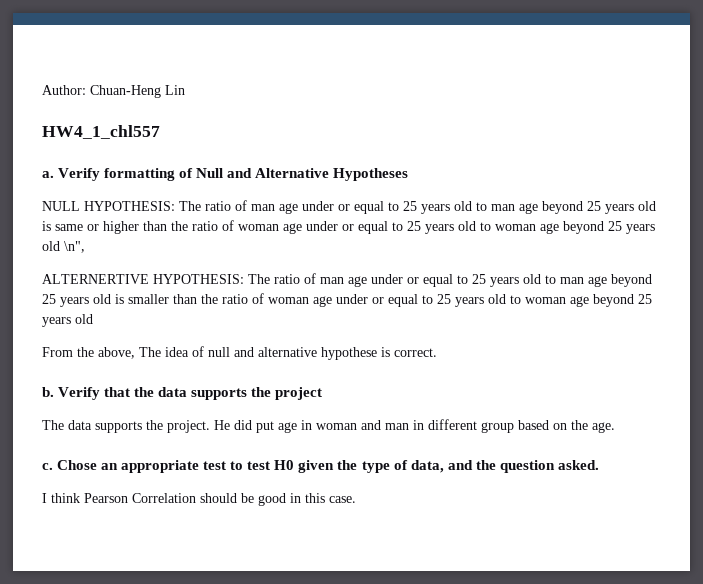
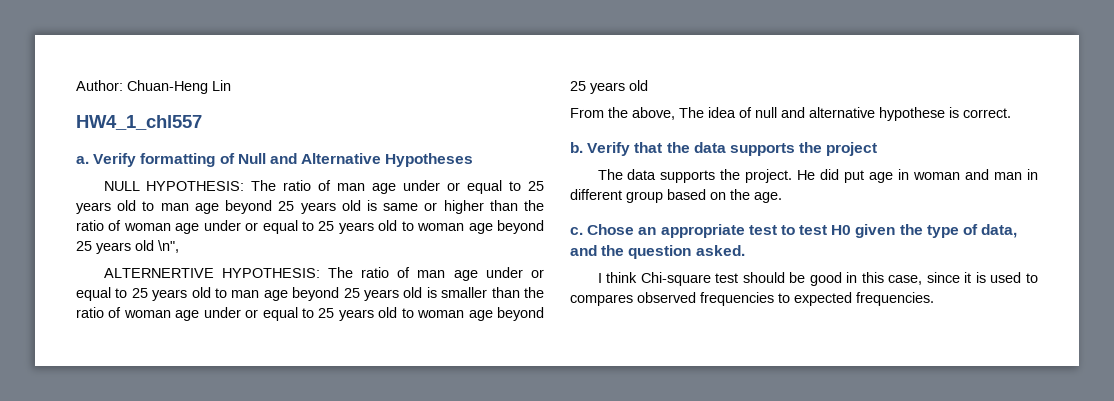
- I think Pearson Correlation should be good in this case.
+ I think Chi-square test should be good in this case, since it is used to compares observed frequencies to expected frequencies.

